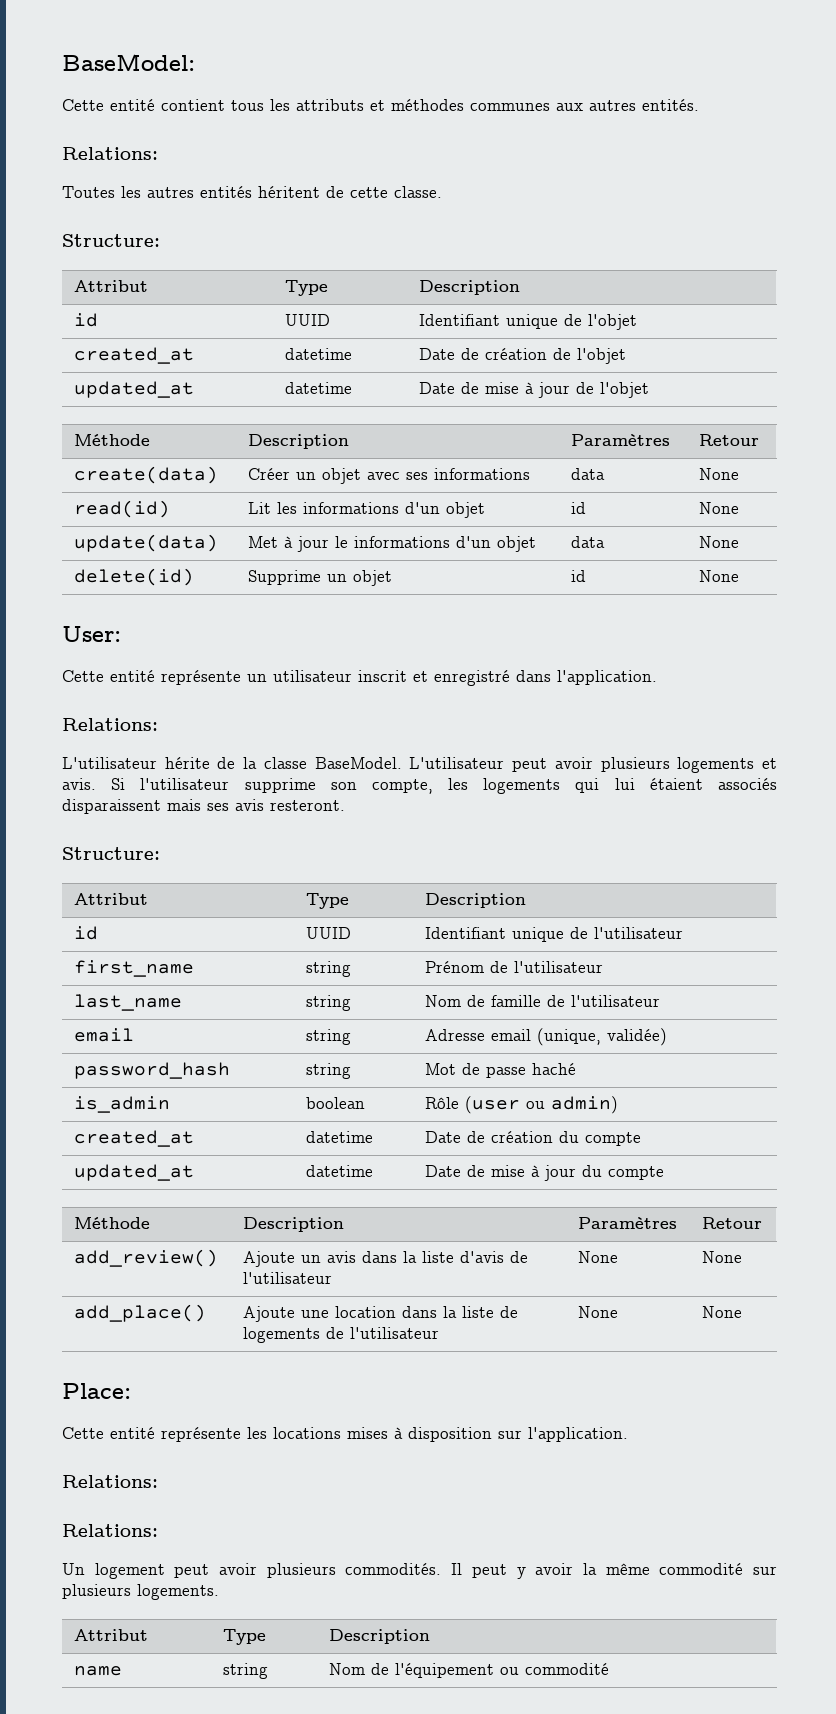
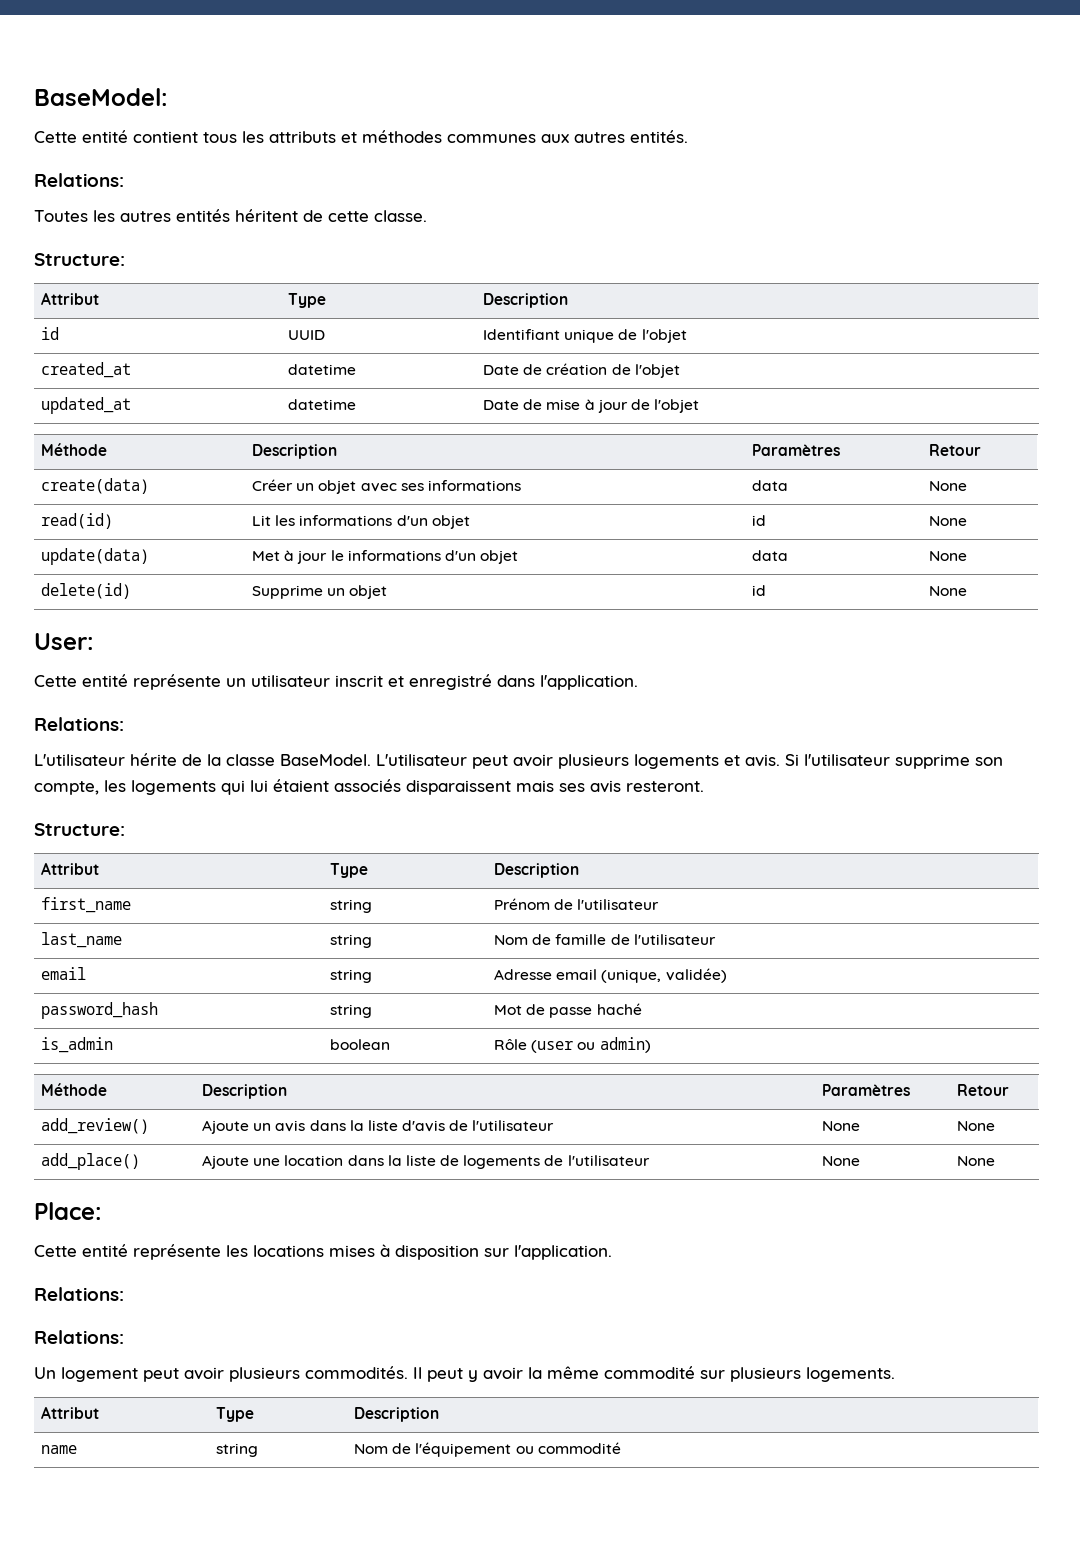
- id | UUID | Identifiant unique de l'utilisateur
- created_at | datetime | Date de création du compte
- updated_at | datetime | Date de mise à jour du compte

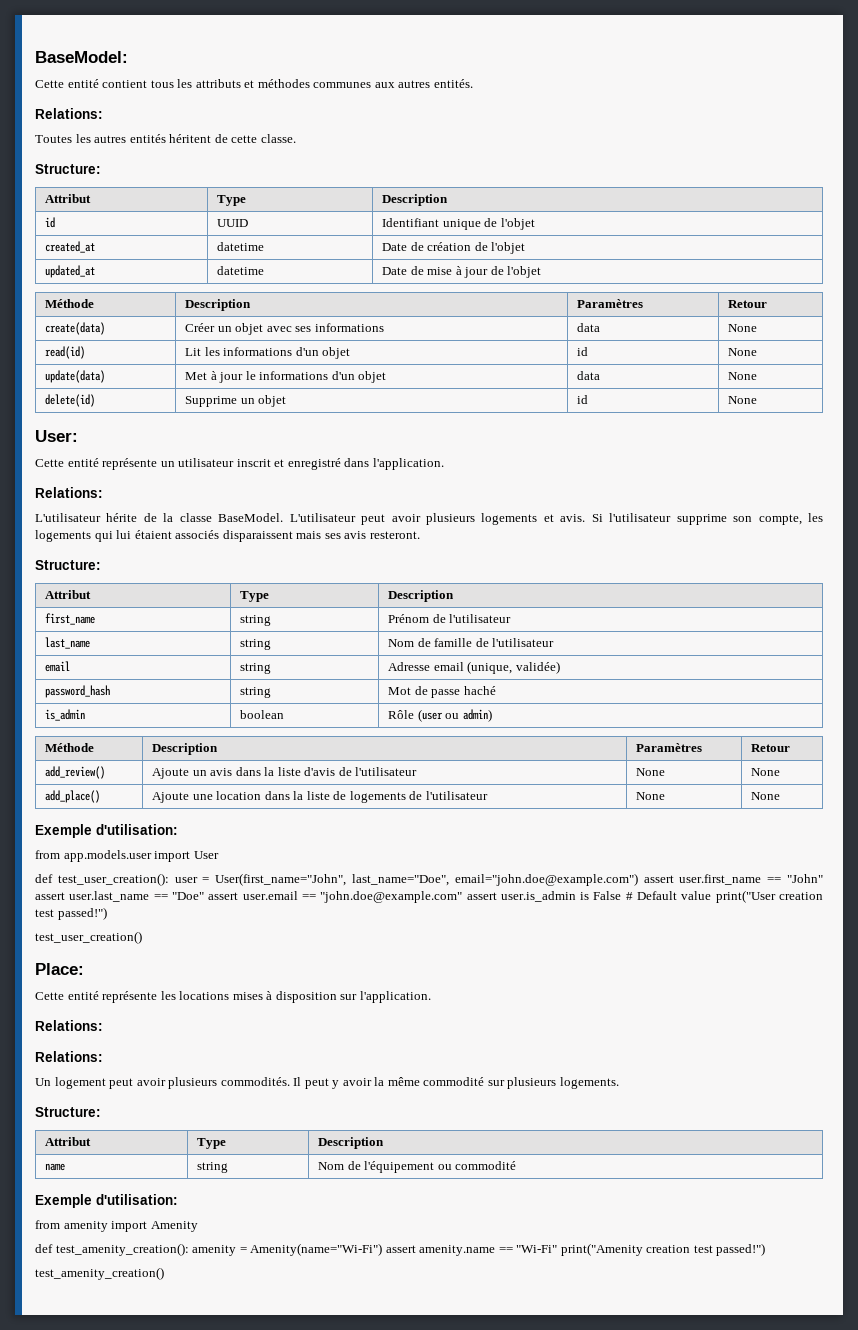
  add_place() | Ajoute une location dans la liste de logements de l'utilisateur | None | None
+ Exemple d'utilisation:
+ from app.models.user import User
+ def test_user_creation(): user = User(first_name="John", last_name="Doe", email="john.doe@example.com") assert user.first_name == "John" assert user.last_name == "Doe" assert user.email == "john.doe@example.com" assert user.is_admin is False # Default value print("User creation test passed!")
+ test_user_creation()
  Il peut y avoir la même commodité sur plusieurs logements.
+ Structure:
  name | string | Nom de l'équipement ou commodité
+ Exemple d'utilisation:
+ from amenity import Amenity
+ def test_amenity_creation(): amenity = Amenity(name="Wi-Fi") assert amenity.name == "Wi-Fi" print("Amenity creation test passed!")
+ test_amenity_creation()

